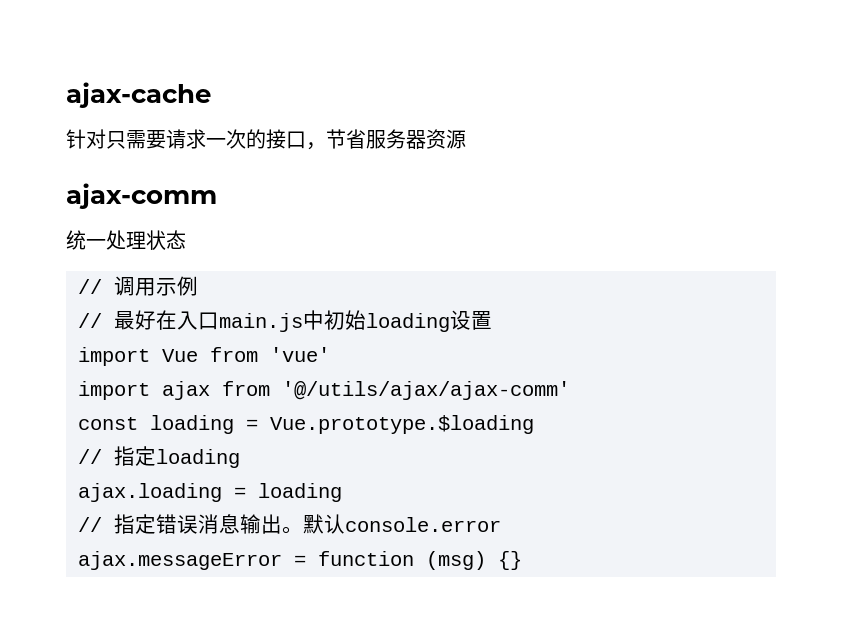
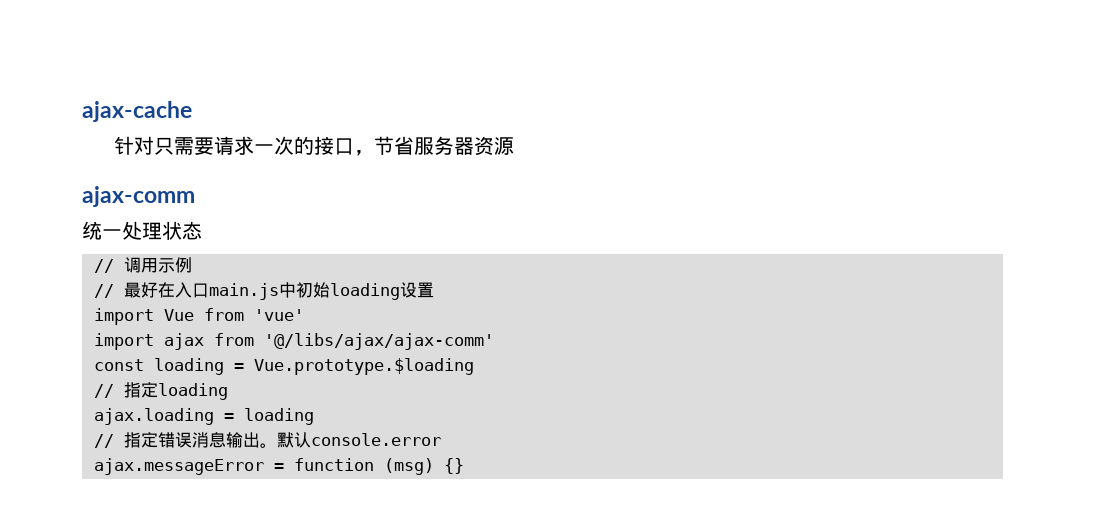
- import ajax from '@/utils/ajax/ajax-comm'
+ import ajax from '@/libs/ajax/ajax-comm'

